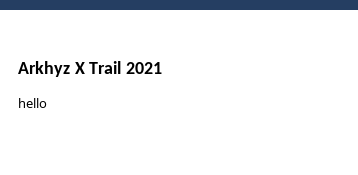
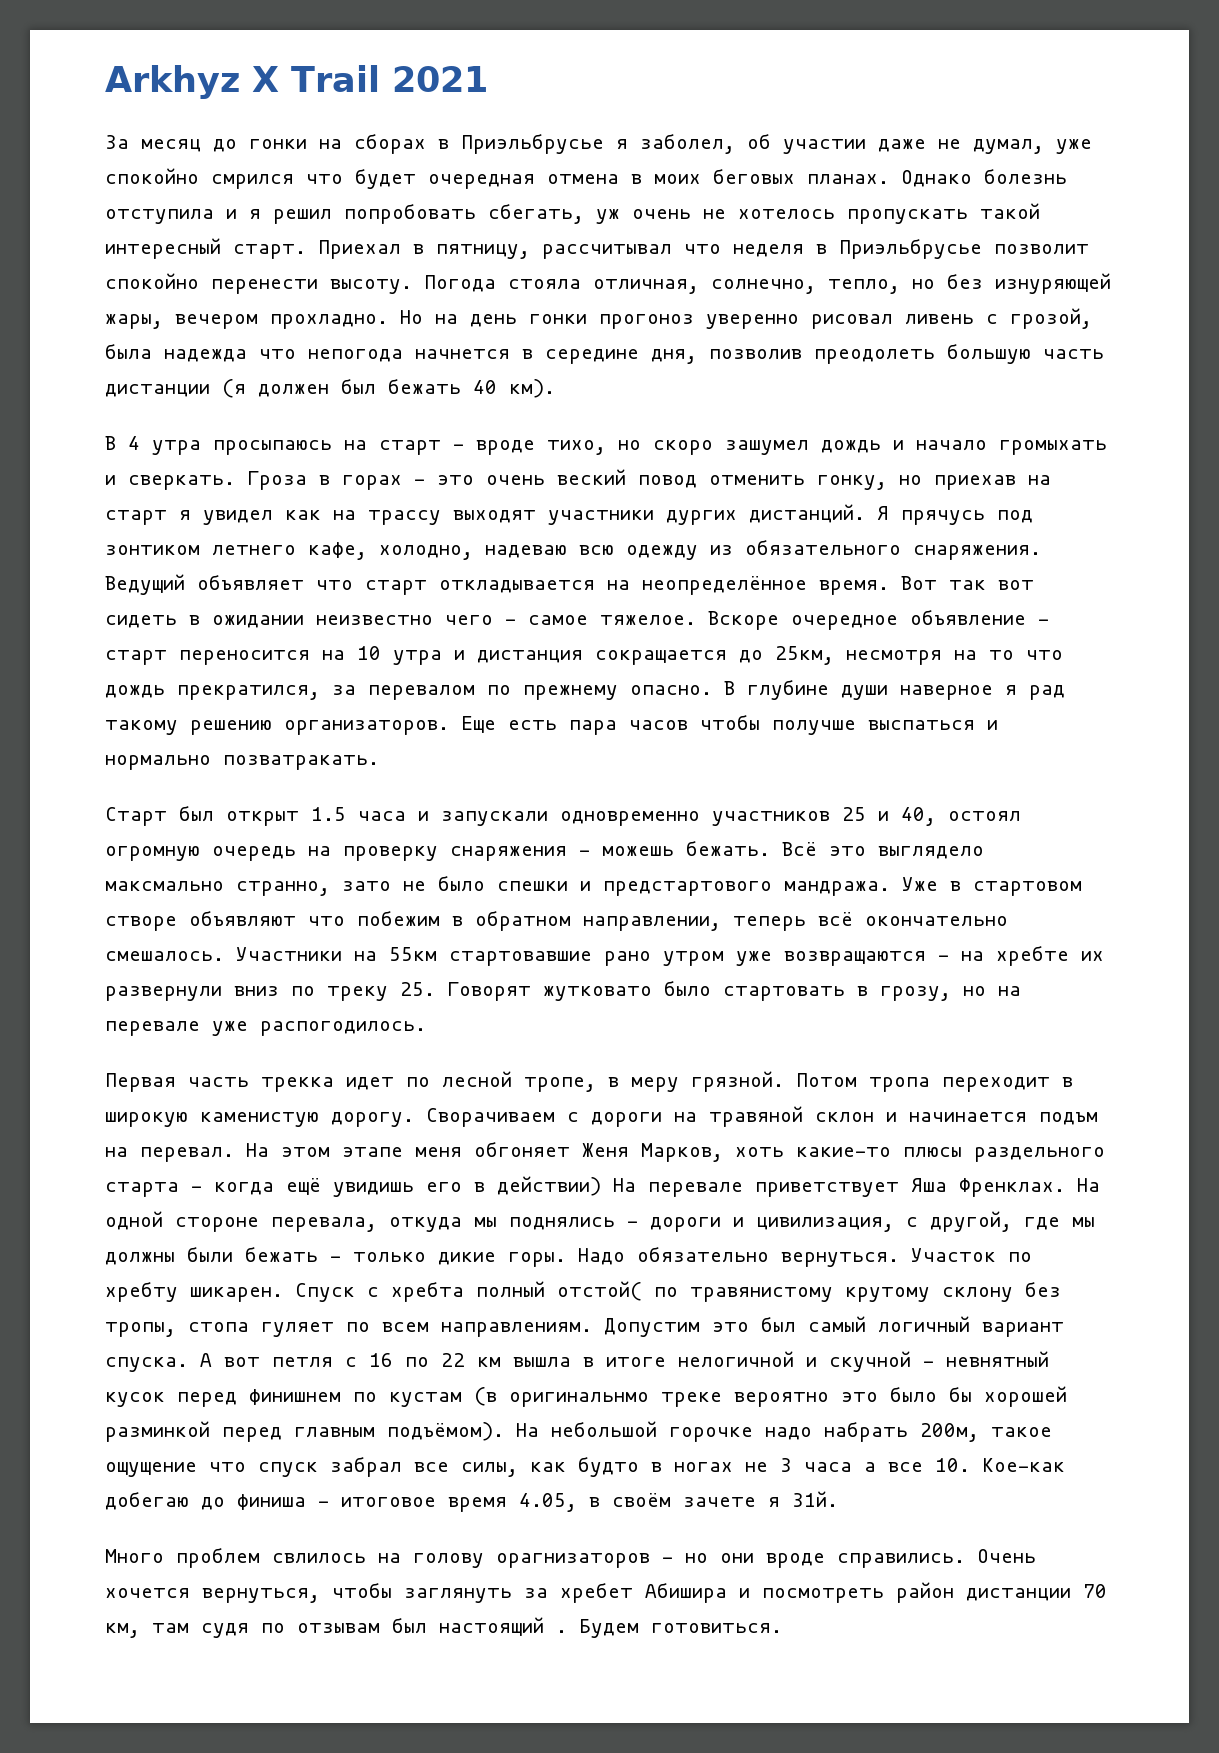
- hello
+ За месяц до гонки на сборах в Приэльбрусье я заболел, об участии даже не думал, уже спокойно смрился что будет очередная отмена в моих беговых планах. Однако болезнь отступила и я решил попробовать сбегать, уж очень не хотелось пропускать такой интересный старт. Приехал в пятницу, рассчитывал что неделя в Приэльбрусье позволит спокойно перенести высоту. Погода стояла отличная, солнечно, тепло, но без изнуряющей жары, вечером прохладно. Но на день гонки прогоноз уверенно рисовал ливень с грозой, была надежда что непогода начнется в середине дня, позволив преодолеть большую часть дистанции (я должен был бежать 40 км).
+ В 4 утра просыпаюсь на старт - вроде тихо, но скоро зашумел дождь и начало громыхать и сверкать. Гроза в горах - это очень веский повод отменить гонку, но приехав на старт я увидел как на трассу выходят участники дургих дистанций. Я прячусь под зонтиком летнего кафе, холодно, надеваю всю одежду из обязательного снаряжения. Ведущий объявляет что старт откладывается на неопределённое время. Вот так вот сидеть в ожидании неизвестно чего - самое тяжелое. Вскоре очередное объявление - старт переносится на 10 утра и дистанция сокращается до 25км, несмотря на то что дождь прекратился, за перевалом по прежнему опасно. В глубине души наверное я рад такому решению организаторов. Еще есть пара часов чтобы получше выспаться и нормально позватракать.
+ Старт был открыт 1.5 часа и запускали одновременно участников 25 и 40, остоял огромную очередь на проверку снаряжения - можешь бежать. Всё это выглядело максмально странно, зато не было спешки и предстартового мандража. Уже в стартовом створе объявляют что побежим в обратном направлении, теперь всё окончательно смешалось. Участники на 55км стартовавшие рано утром уже возвращаются - на хребте их развернули вниз по треку 25. Говорят жутковато было стартовать в грозу, но на перевале уже распогодилось.
+ Первая часть трекка идет по лесной тропе, в меру грязной. Потом тропа переходит в широкую каменистую дорогу. Сворачиваем с дороги на травяной склон и начинается подъм на перевал. На этом этапе меня обгоняет Женя Марков, хоть какие-то плюсы раздельного старта - когда ещё увидишь его в действии) На перевале приветствует Яша Френклах. На одной стороне перевала, откуда мы поднялись - дороги и цивилизация, с другой, где мы должны были бежать - только дикие горы. Надо обязательно вернуться. Участок по хребту шикарен. Спуск с хребта полный отстой( по травянистому крутому склону без тропы, стопа гуляет по всем направлениям. Допустим это был самый логичный вариант спуска. А вот петля с 16 по 22 км вышла в итоге нелогичной и скучной - невнятный кусок перед финишнем по кустам (в оригинальнмо треке вероятно это было бы хорошей разминкой перед главным подъёмом). На небольшой горочке надо набрать 200м, такое ощущение что спуск забрал все силы, как будто в ногах не 3 часа а все 10. Кое-как добегаю до финиша - итоговое время 4.05, в своём зачете я 31й.
+ Много проблем свлилось на голову орагнизаторов - но они вроде справились. Очень хочется вернуться, чтобы заглянуть за хребет Абишира и посмотреть район дистанции 70 км, там судя по отзывам был настоящий . Будем готовиться.

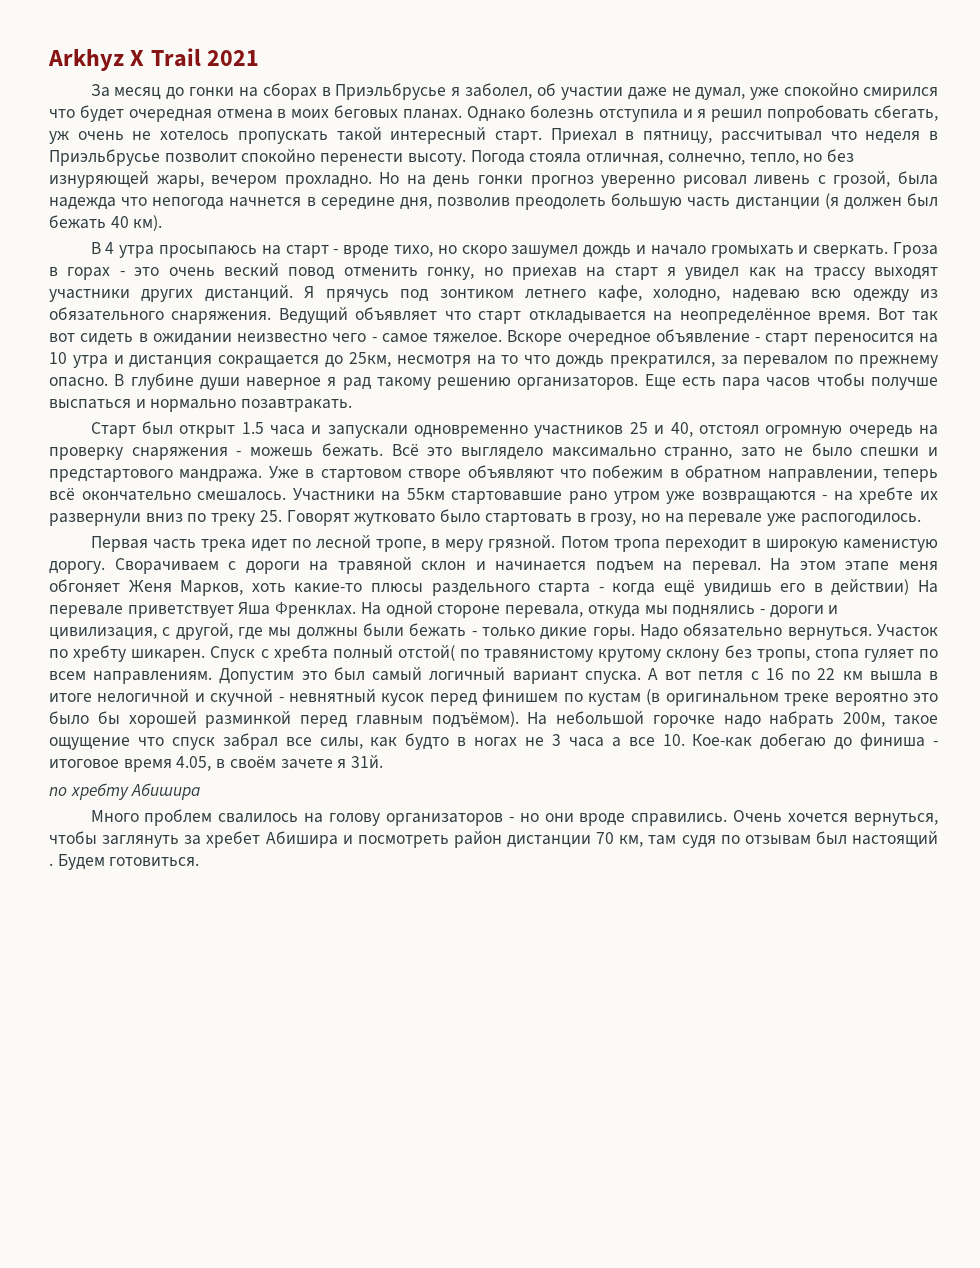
- За месяц до гонки на сборах в Приэльбрусье я заболел, об участии даже не думал, уже спокойно смрился что будет очередная отмена в моих беговых планах.
+ За месяц до гонки на сборах в Приэльбрусье я заболел, об участии даже не думал, уже спокойно смирился что будет очередная отмена в моих беговых планах.
- Но на день гонки прогоноз уверенно рисовал ливень с грозой, была надежда что непогода начнется в середине дня, позволив преодолеть большую часть дистанции (я должен был бежать 40 км).
+ Но на день гонки прогноз уверенно рисовал ливень с грозой, была надежда что непогода начнется в середине дня, позволив преодолеть большую часть дистанции (я должен был бежать 40 км).
- Гроза в горах - это очень веский повод отменить гонку, но приехав на старт я увидел как на трассу выходят участники дургих дистанций.
+ Гроза в горах - это очень веский повод отменить гонку, но приехав на старт я увидел как на трассу выходят участники других дистанций.
- Еще есть пара часов чтобы получше выспаться и нормально позватракать.
+ Еще есть пара часов чтобы получше выспаться и нормально позавтракать.
- Старт был открыт 1.5 часа и запускали одновременно участников 25 и 40, остоял огромную очередь на проверку снаряжения - можешь бежать.
+ Старт был открыт 1.5 часа и запускали одновременно участников 25 и 40, отстоял огромную очередь на проверку снаряжения - можешь бежать.
- Всё это выглядело максмально странно, зато не было спешки и предстартового мандража.
+ Всё это выглядело максимально странно, зато не было спешки и предстартового мандража.
- Первая часть трекка идет по лесной тропе, в меру грязной.
+ Первая часть трека идет по лесной тропе, в меру грязной.
- Сворачиваем с дороги на травяной склон и начинается подъм на перевал.
+ Сворачиваем с дороги на травяной склон и начинается подъем на перевал.
- А вот петля с 16 по 22 км вышла в итоге нелогичной и скучной - невнятный кусок перед финишнем по кустам (в оригинальнмо треке вероятно это было бы хорошей разминкой перед главным подъёмом).
+ А вот петля с 16 по 22 км вышла в итоге нелогичной и скучной - невнятный кусок перед финишем по кустам (в оригинальном треке вероятно это было бы хорошей разминкой перед главным подъёмом).
+ по хребту Абишира
- Много проблем свлилось на голову орагнизаторов - но они вроде справились.
+ Много проблем свалилось на голову организаторов - но они вроде справились.

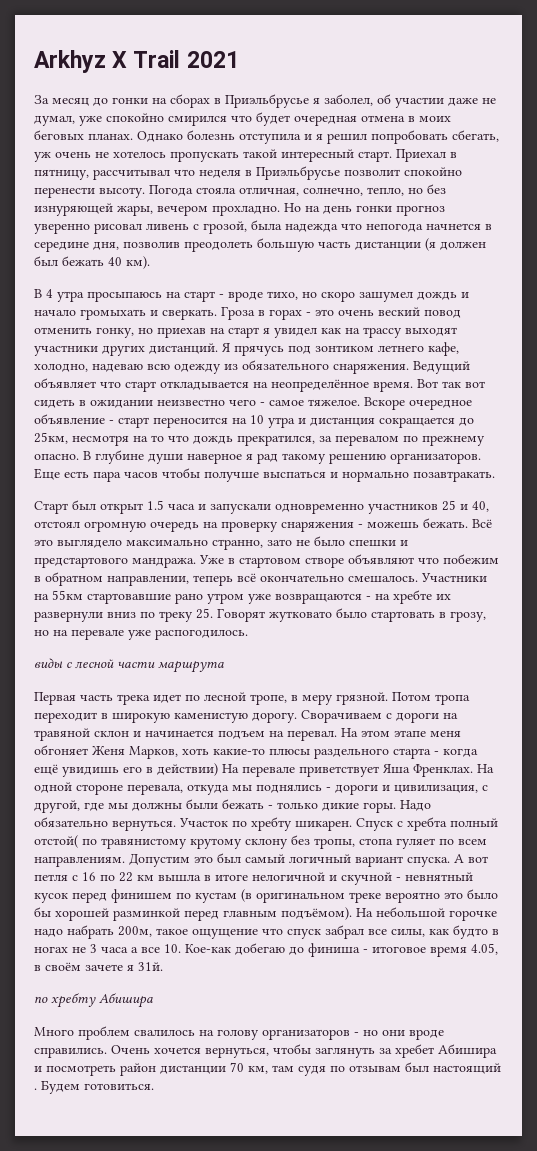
+ виды с лесной части маршрута

